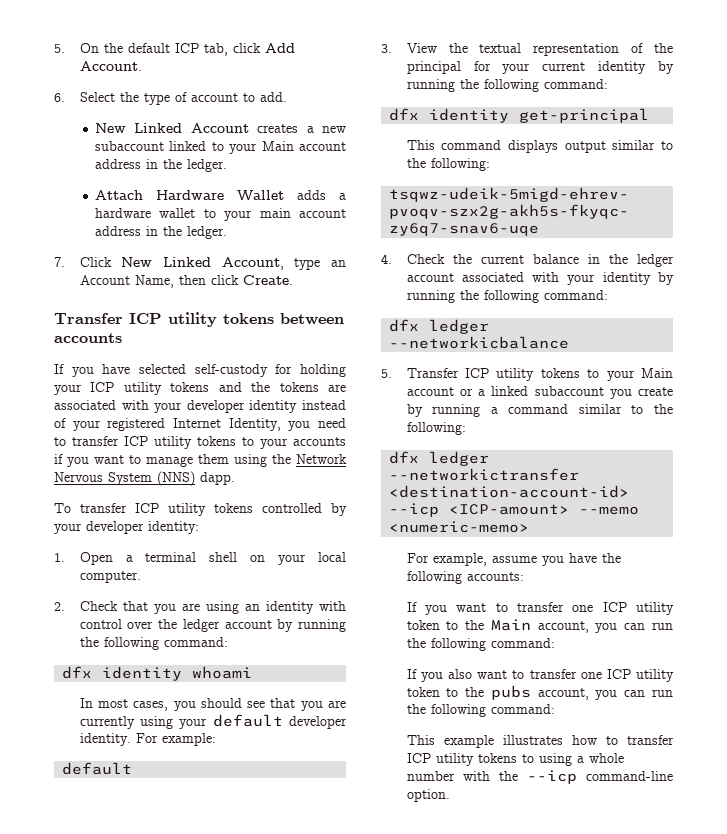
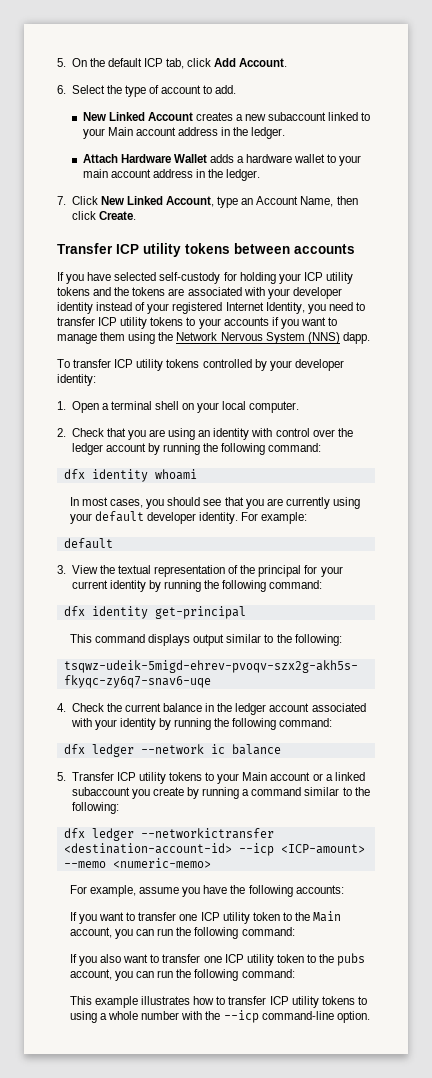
- dfx ledger --networkicbalance
+ dfx ledger --network ic balance

